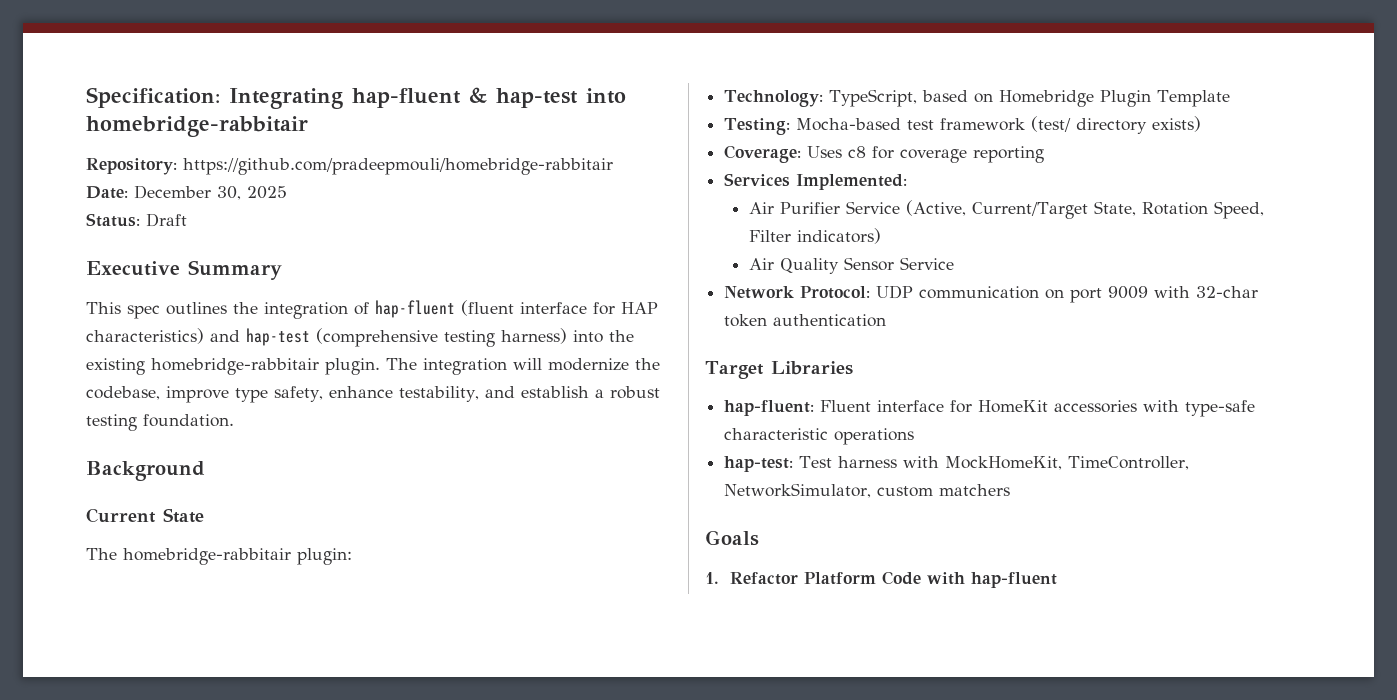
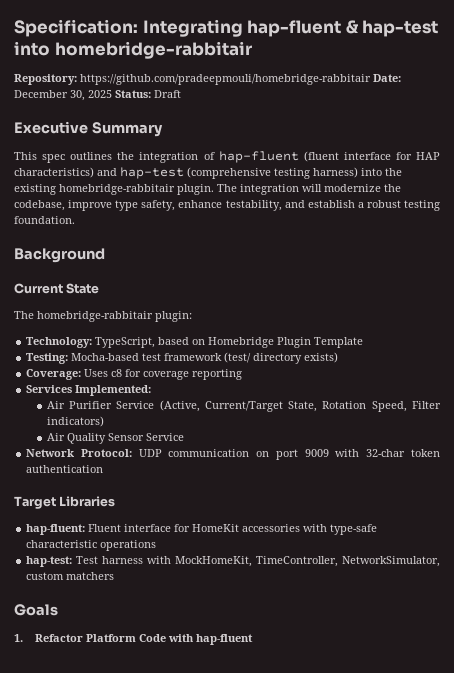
- Repository: https://github.com/pradeepmouli/homebridge-rabbitair
- Date: December 30, 2025
- Status: Draft
+ Repository: https://github.com/pradeepmouli/homebridge-rabbitair Date: December 30, 2025 Status: Draft

